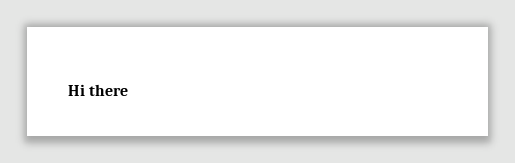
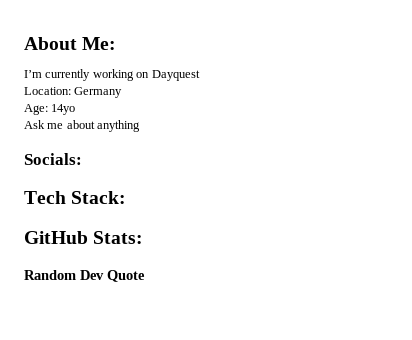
- Hi there
+ About Me:
+ I’m currently working on Dayquest
+ Location: Germany
+ Age: 14yo
+ Ask me about anything
+ Socials:
+ Tech Stack:
+ GitHub Stats:
+ Random Dev Quote

